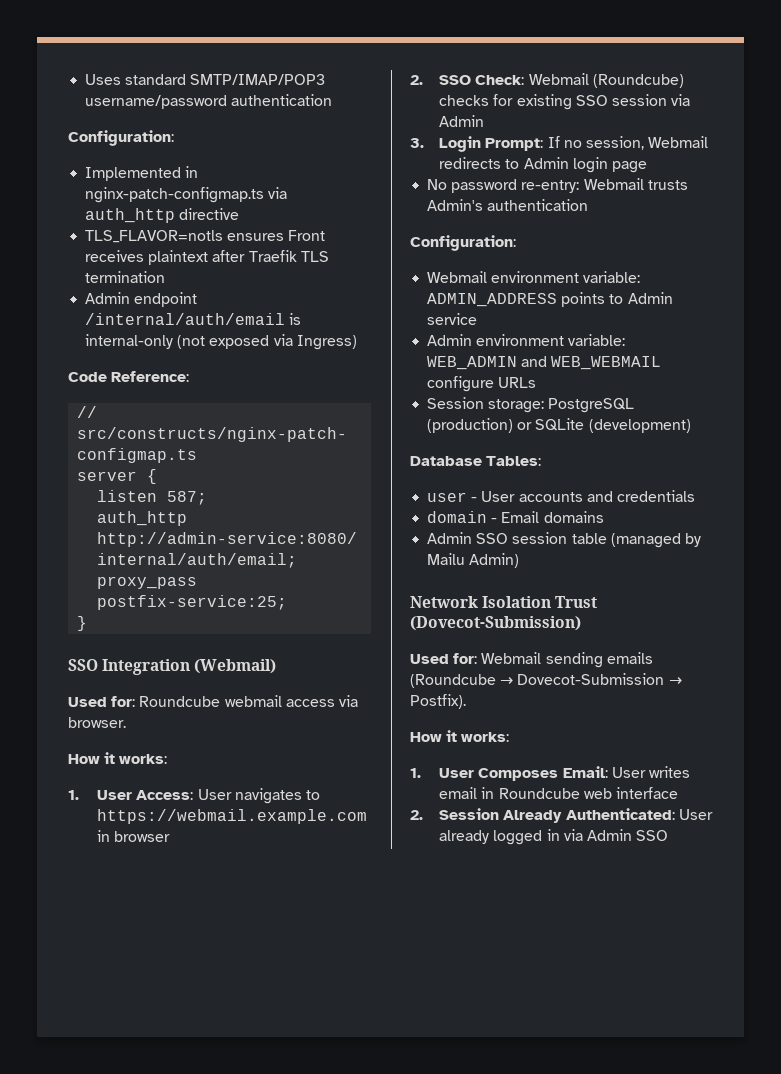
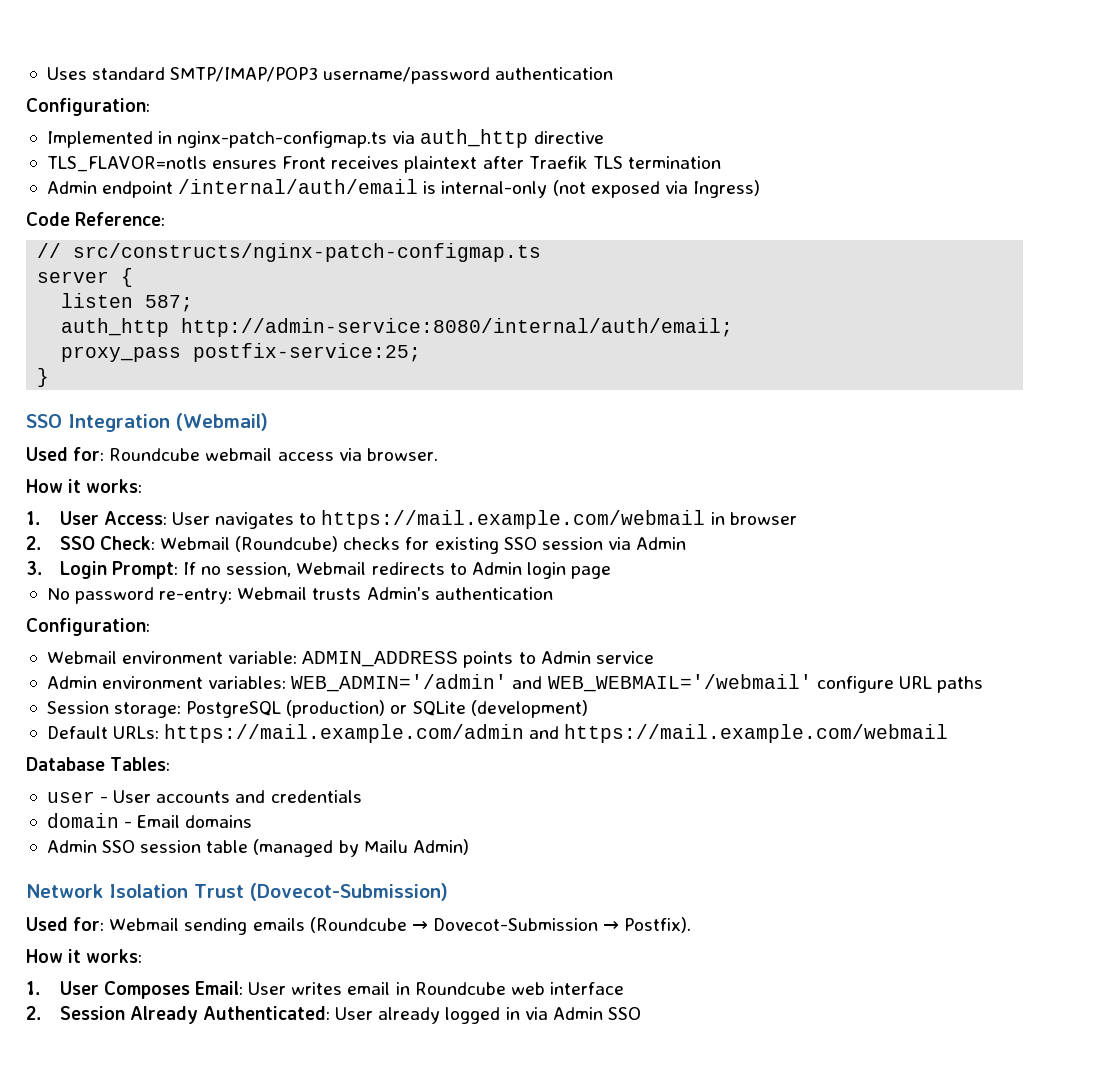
- 1. User Access: User navigates to https://webmail.example.com in browser
+ 1. User Access: User navigates to https://mail.example.com/webmail in browser
- Admin environment variable: WEB_ADMIN and WEB_WEBMAIL configure URLs
+ Admin environment variables: WEB_ADMIN='/admin' and WEB_WEBMAIL='/webmail' configure URL paths
+ Default URLs: https://mail.example.com/admin and https://mail.example.com/webmail

